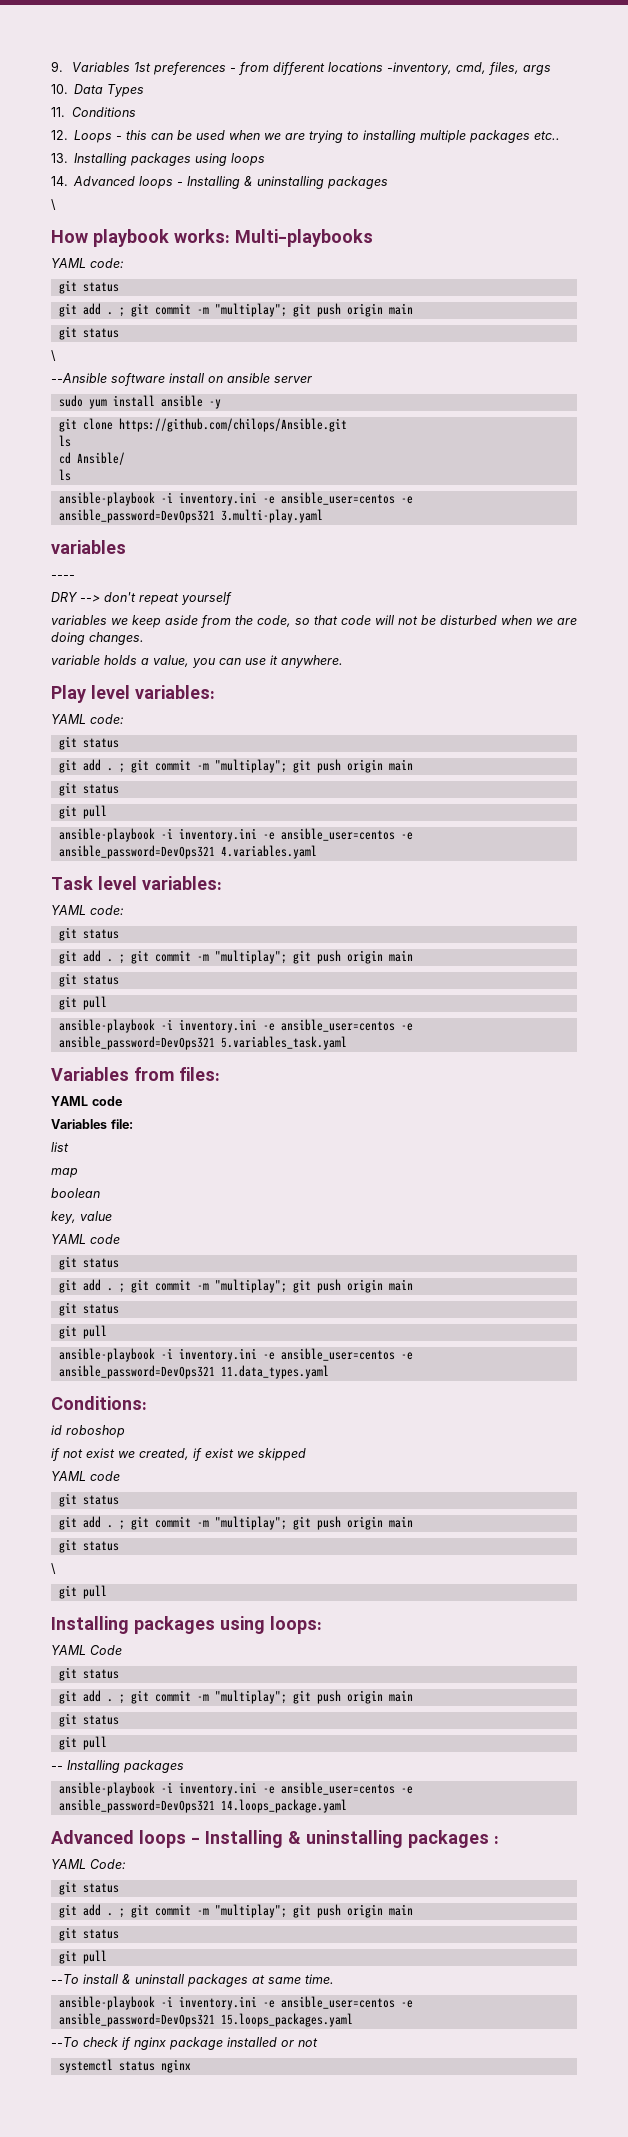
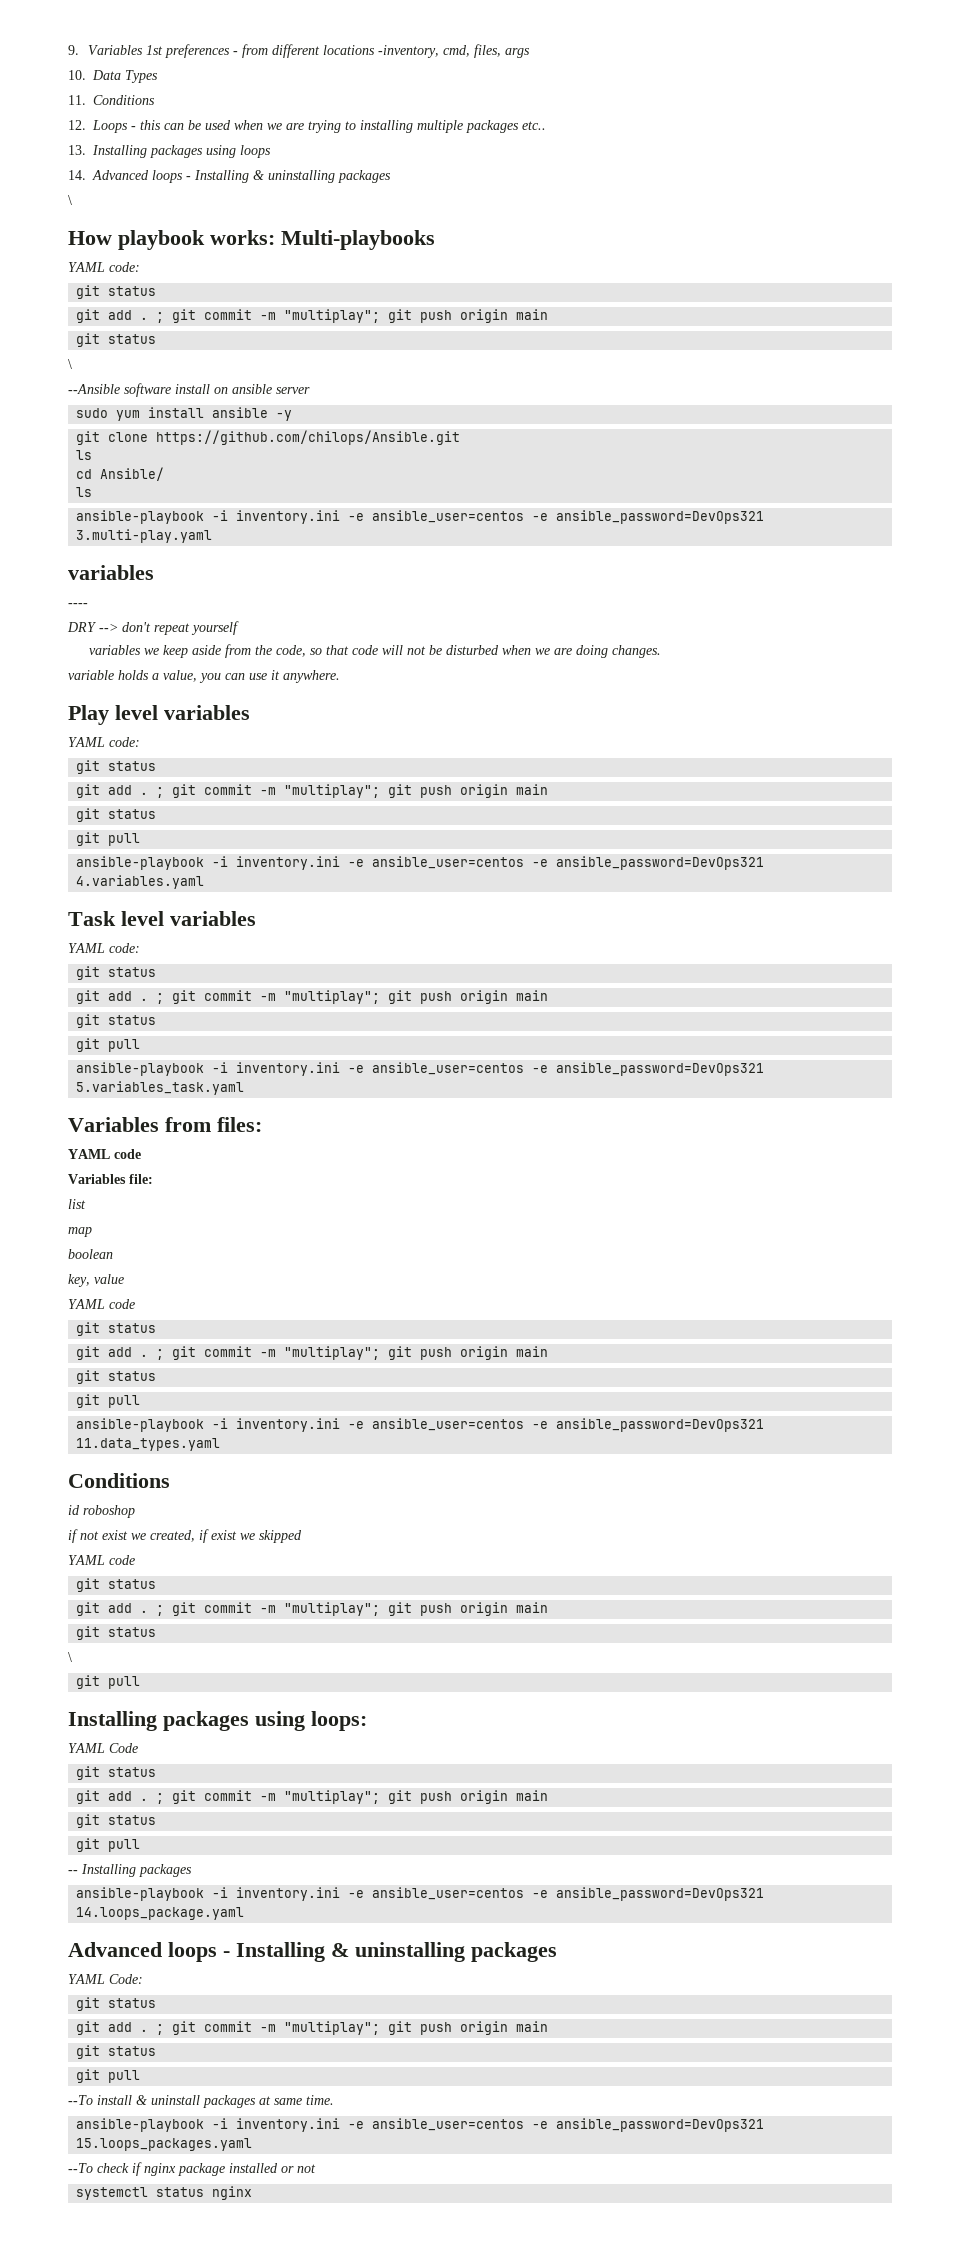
- Play level variables:
+ Play level variables
- Task level variables:
+ Task level variables
  ansible-playbook -i inventory.ini -e ansible_user=centos -e ansible_password=DevOps321 11.data_types.yaml
- Conditions:
+ Conditions
  ansible-playbook -i inventory.ini -e ansible_user=centos -e ansible_password=DevOps321 14.loops_package.yaml
- Advanced loops - Installing & uninstalling packages :
+ Advanced loops - Installing & uninstalling packages

